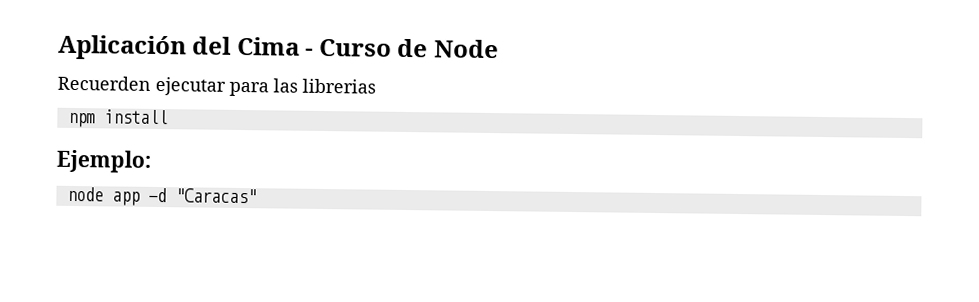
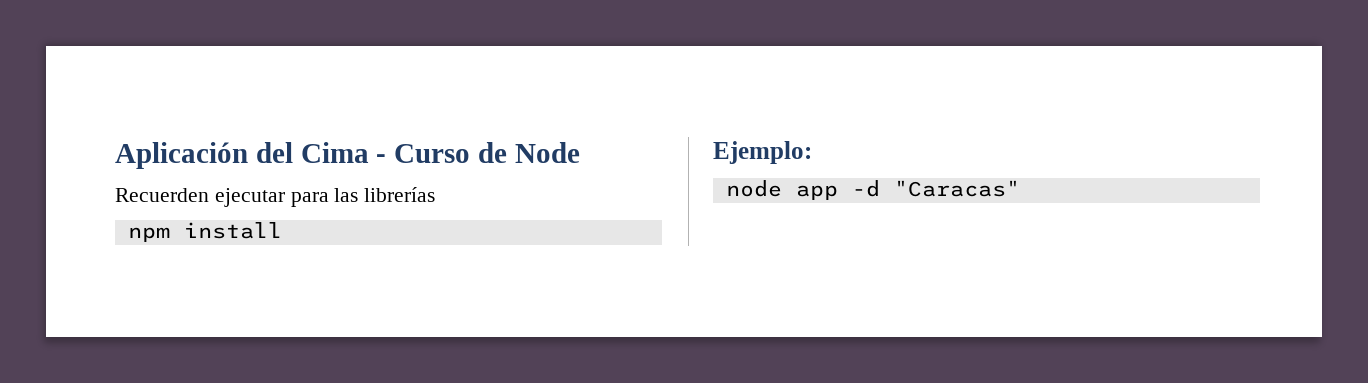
- Recuerden ejecutar para las librerias
+ Recuerden ejecutar para las librerías

